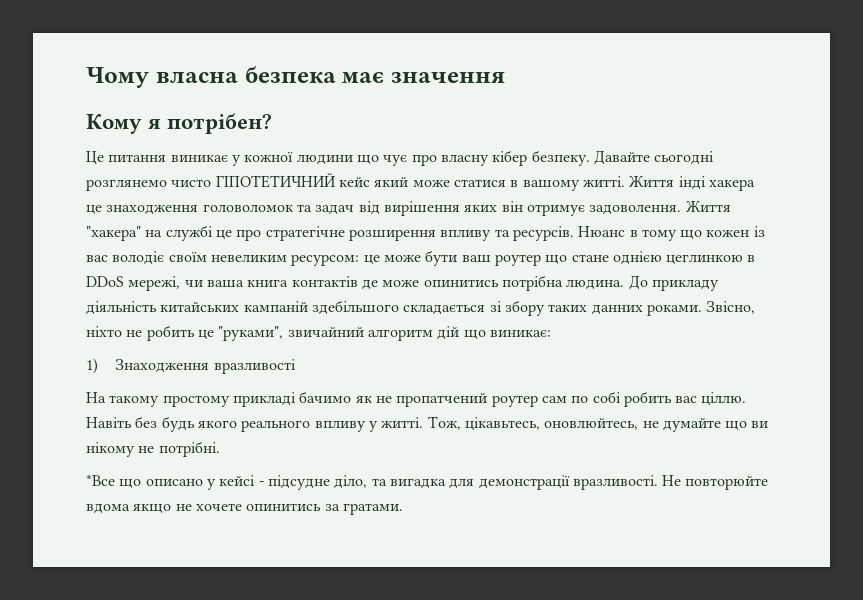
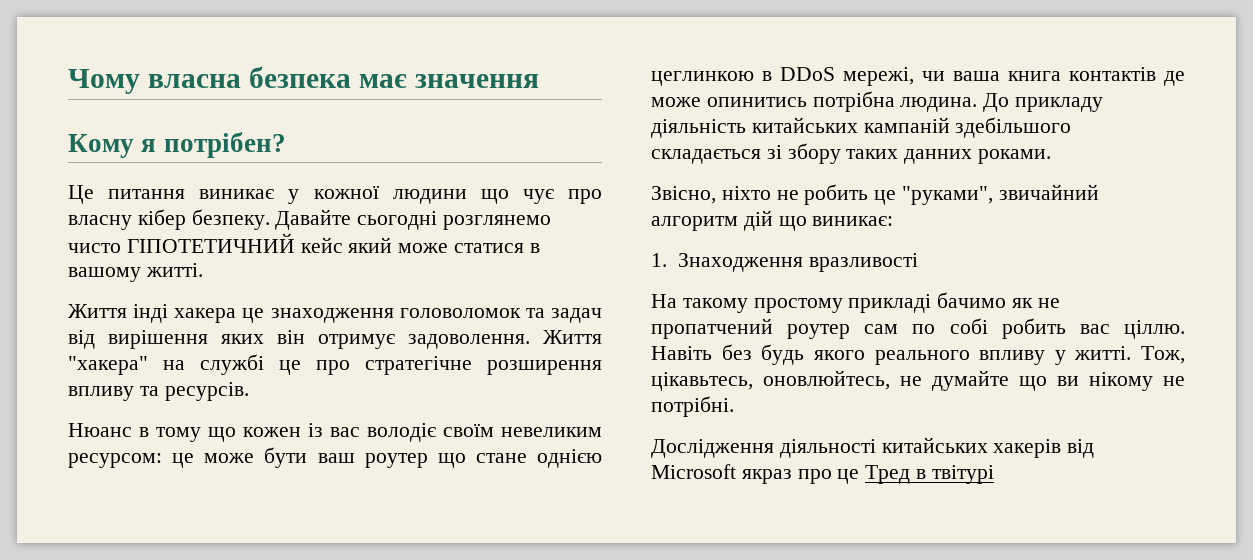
- Давайте сьогодні розглянемо чисто ГІПОТЕТИЧНИЙ кейс який може статися в вашому житті. Життя інді хакера це знаходження головоломок та задач від вирішення яких він отримує задоволення.
+ Давайте сьогодні розглянемо чисто ГІПОТЕТИЧНИЙ кейс який може статися в вашому житті.
+ Життя інді хакера це знаходження головоломок та задач від вирішення яких він отримує задоволення.
- Життя "хакера" на службі це про стратегічне розширення впливу та ресурсів. Нюанс в тому що кожен із вас володіє своїм невеликим ресурсом: це може бути ваш роутер що стане однією цеглинкою в DDoS мережі, чи ваша книга контактів де може опинитись потрібна людина.
+ Життя "хакера" на службі це про стратегічне розширення впливу та ресурсів.
+ Нюанс в тому що кожен із вас володіє своїм невеликим ресурсом: це може бути ваш роутер що стане однією цеглинкою в DDoS мережі, чи ваша книга контактів де може опинитись потрібна людина.
- До прикладу діяльність китайських кампаній здебільшого складається зі збору таких данних роками. Звісно, ніхто не робить це "руками", звичайний алгоритм дій що виникає:
+ До прикладу діяльність китайських кампаній здебільшого складається зі збору таких данних роками.
+ Звісно, ніхто не робить це "руками", звичайний алгоритм дій що виникає:
- 1) Знаходження вразливості
+ 1. Знаходження вразливості
- *Все що описано у кейсі - підсудне діло, та вигадка для демонстрації вразливості. Не повторюйте вдома якщо не хочете опинитись за гратами.
+ Дослідження діяльності китайських хакерів від Microsoft якраз про це Тред в твітурі

